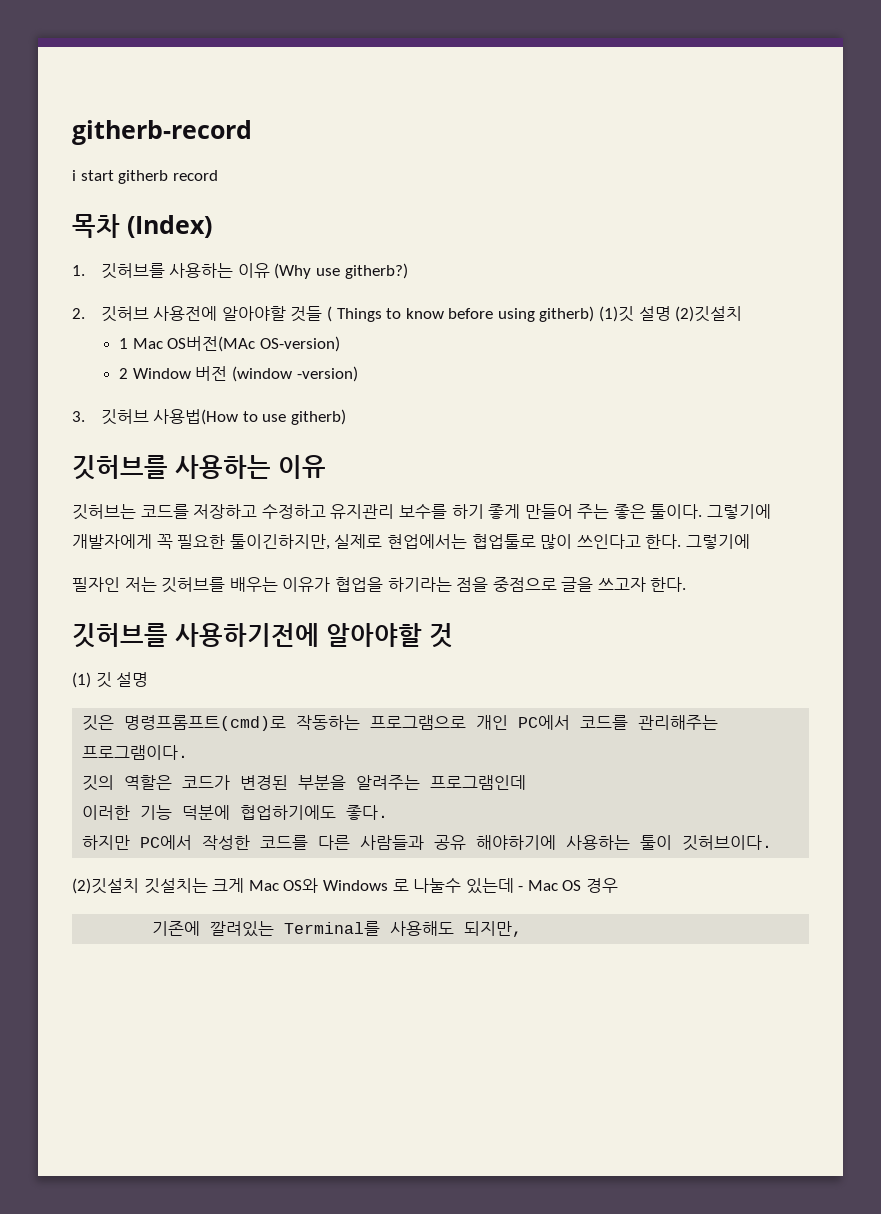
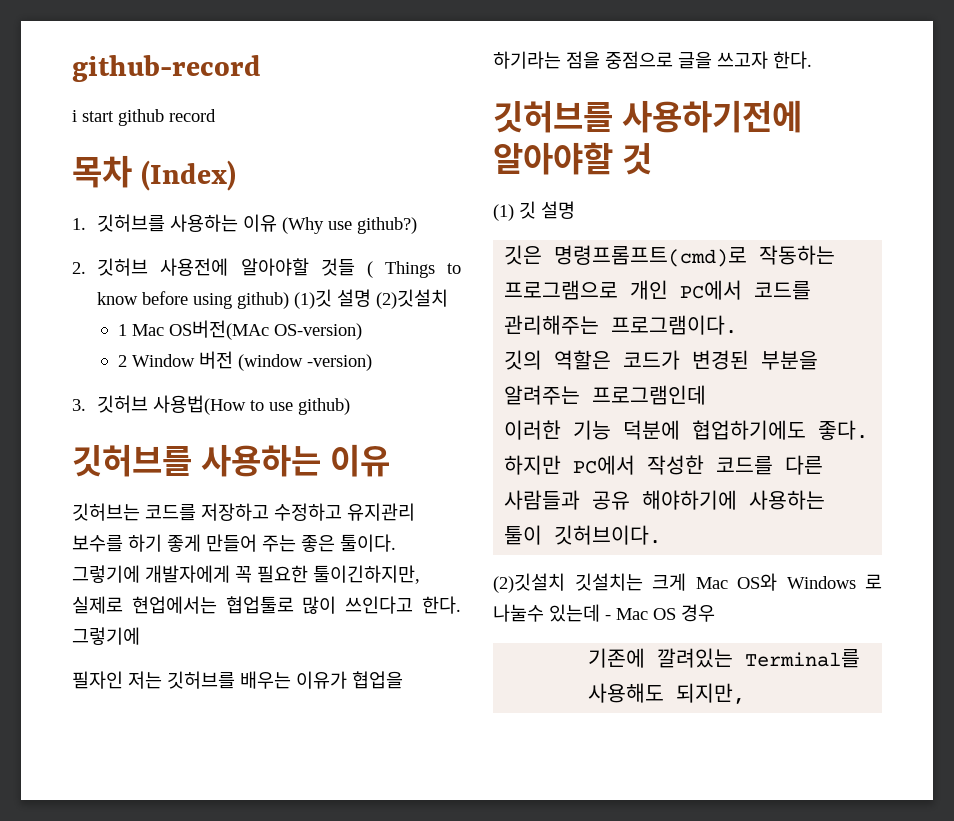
- githerb-record
+ github-record
- i start githerb record
+ i start github record
- 1. 깃허브를 사용하는 이유 (Why use githerb?)
+ 1. 깃허브를 사용하는 이유 (Why use github?)
- 2. 깃허브 사용전에 알아야할 것들 ( Things to know before using githerb) (1)깃 설명 (2)깃설치
+ 2. 깃허브 사용전에 알아야할 것들 ( Things to know before using github) (1)깃 설명 (2)깃설치
- 3. 깃허브 사용법(How to use githerb)
+ 3. 깃허브 사용법(How to use github)

